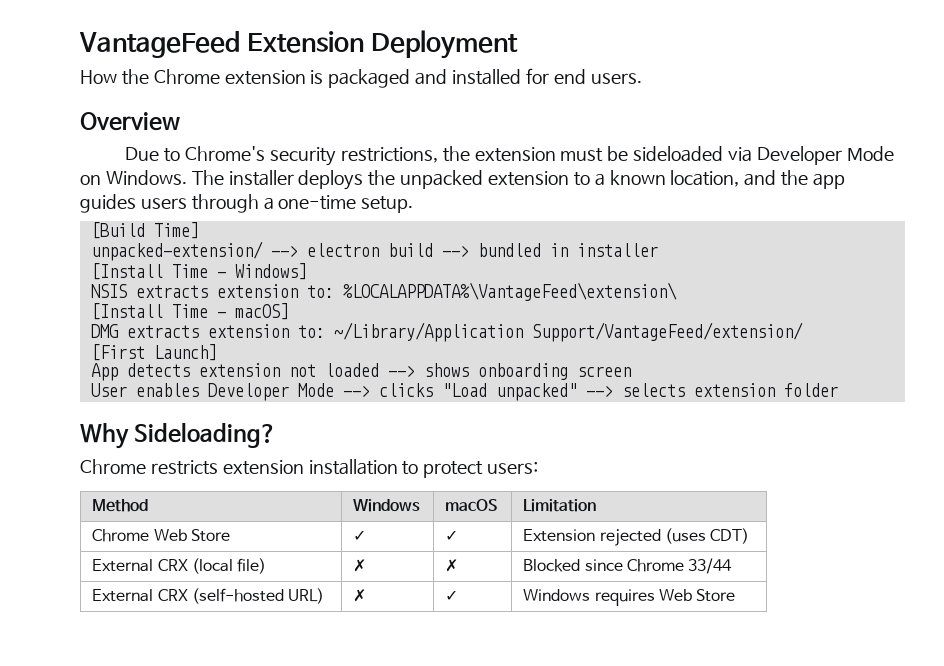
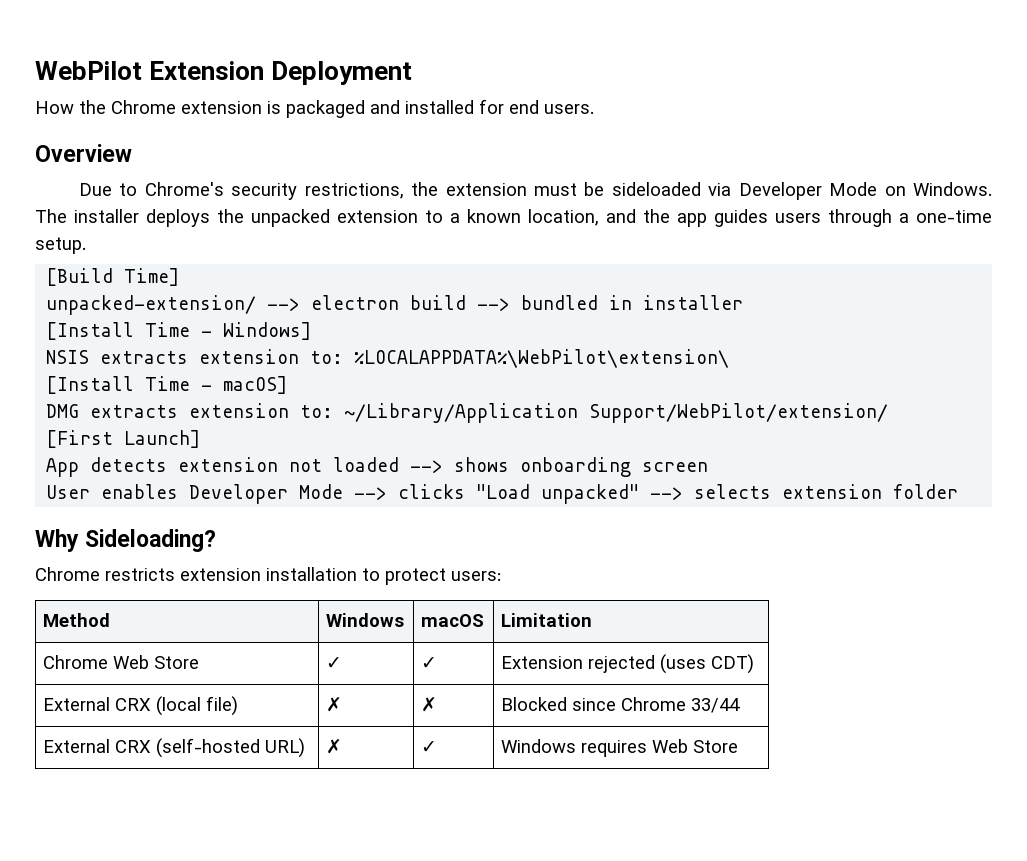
- VantageFeed Extension Deployment
+ WebPilot Extension Deployment
- NSIS extracts extension to: %LOCALAPPDATA%\VantageFeed\extension\
+ NSIS extracts extension to: %LOCALAPPDATA%\WebPilot\extension\
- DMG extracts extension to: ~/Library/Application Support/VantageFeed/extension/
+ DMG extracts extension to: ~/Library/Application Support/WebPilot/extension/

